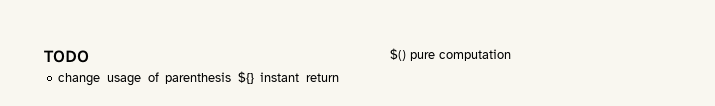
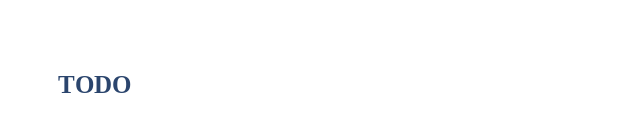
- change usage of parenthesis ${} instant return $() pure computation

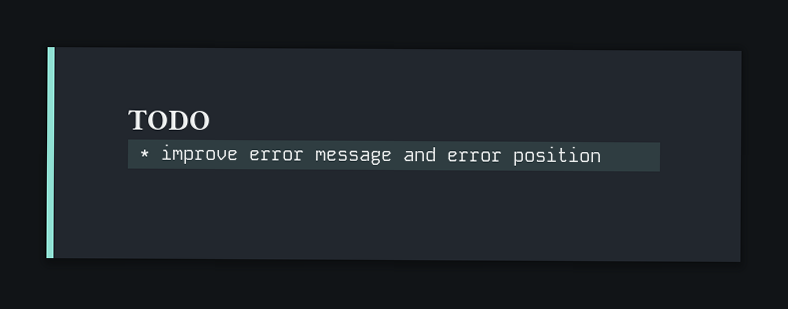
+ * improve error message and error position

